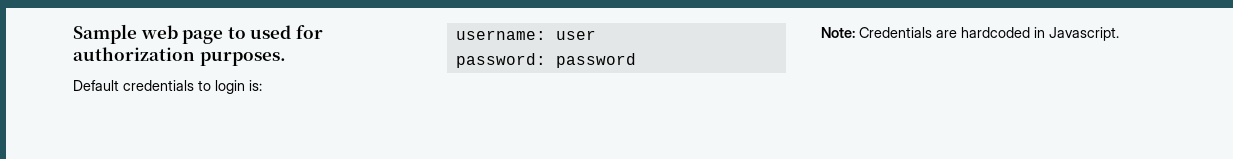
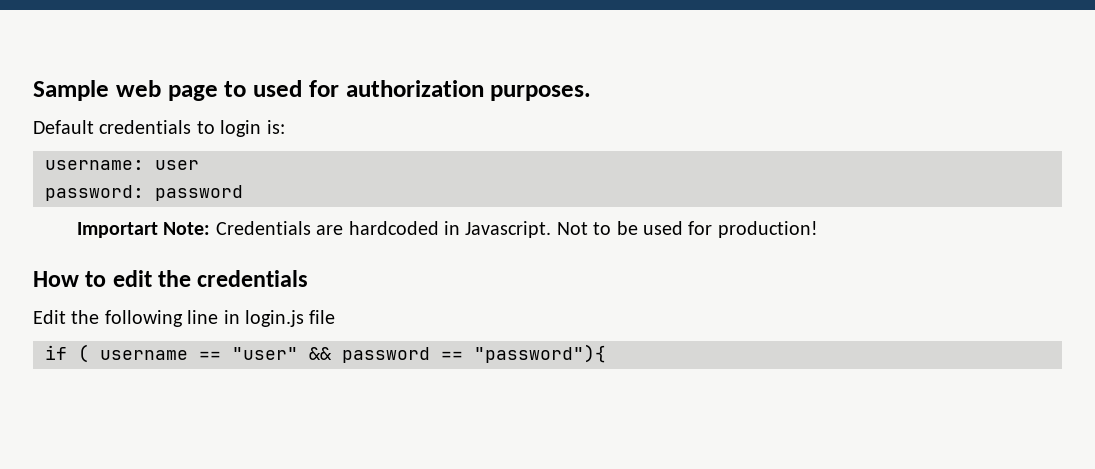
- Note: Credentials are hardcoded in Javascript.
+ Importart Note: Credentials are hardcoded in Javascript.
+ Not to be used for production!
+ How to edit the credentials
+ Edit the following line in login.js file
+ if ( username == "user" && password == "password"){

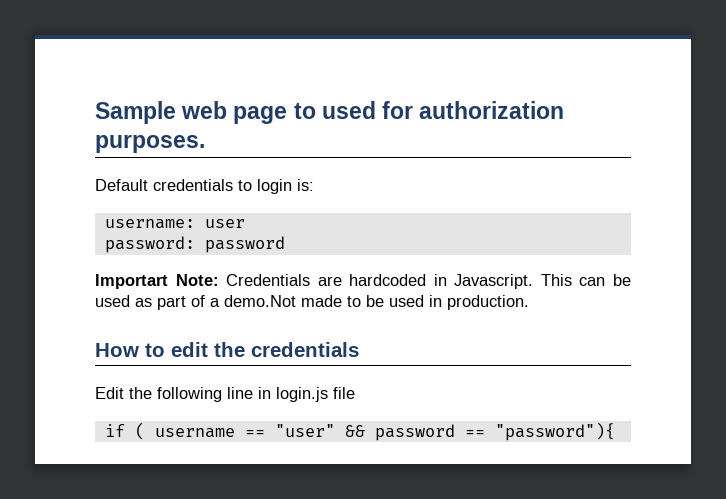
- Not to be used for production!
+ This can be used as part of a demo.Not made to be used in production.

